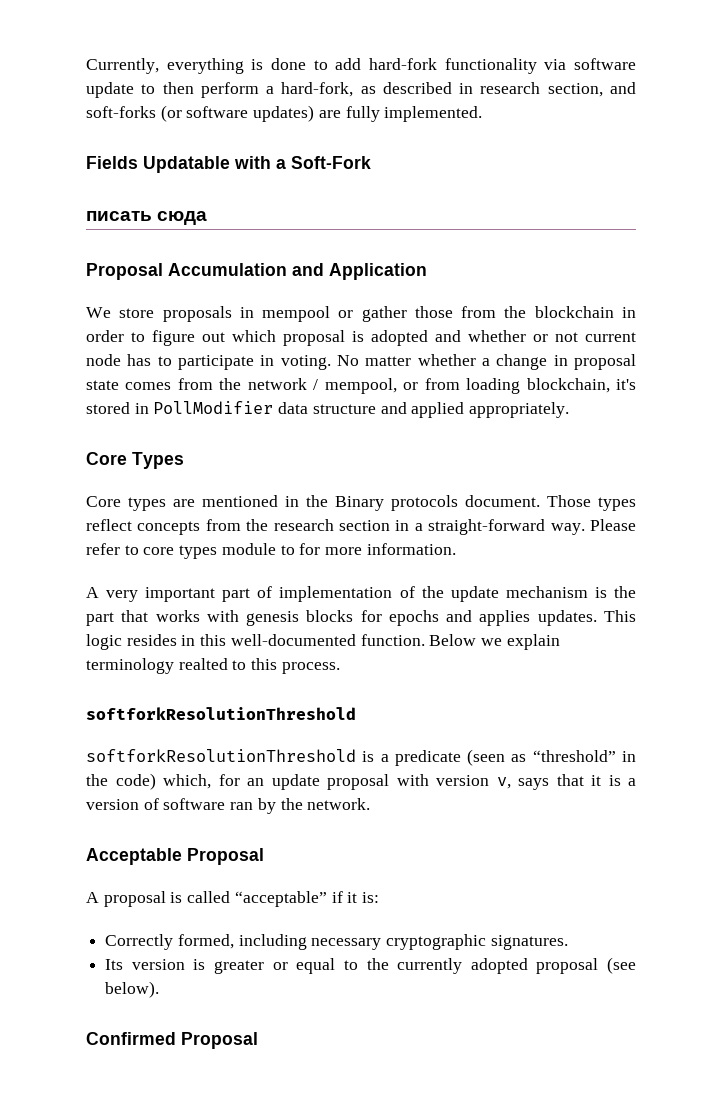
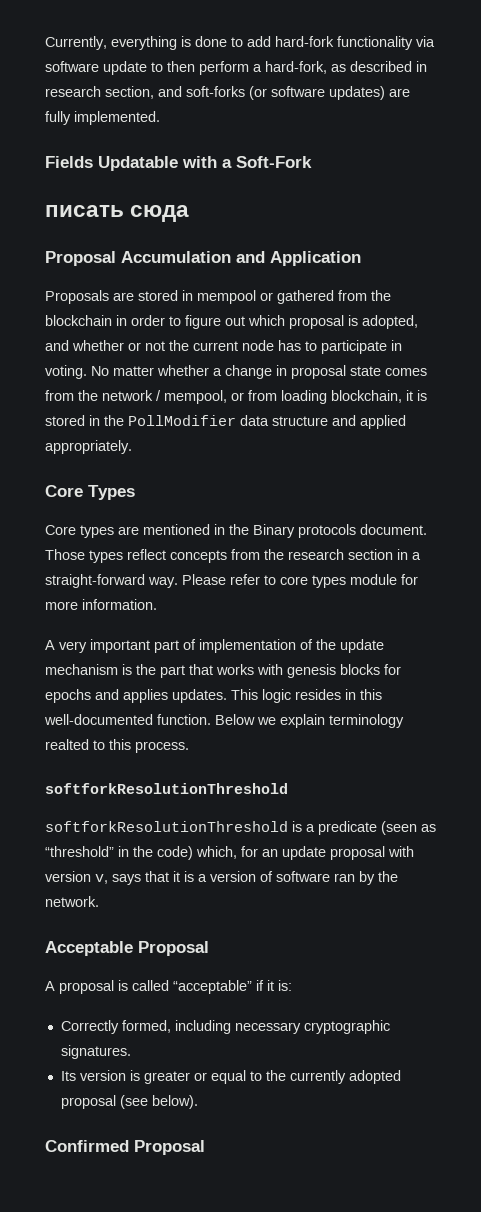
- We store proposals in mempool or gather those from the blockchain in order to figure out which proposal is adopted and whether or not current node has to participate in voting.
+ Proposals are stored in mempool or gathered from the blockchain in order to figure out which proposal is adopted, and whether or not the current node has to participate in voting.
- No matter whether a change in proposal state comes from the network / mempool, or from loading blockchain, it's stored in PollModifier data structure and applied appropriately.
+ No matter whether a change in proposal state comes from the network / mempool, or from loading blockchain, it is stored in the PollModifier data structure and applied appropriately.
- Please refer to core types module to for more information.
+ Please refer to core types module for more information.

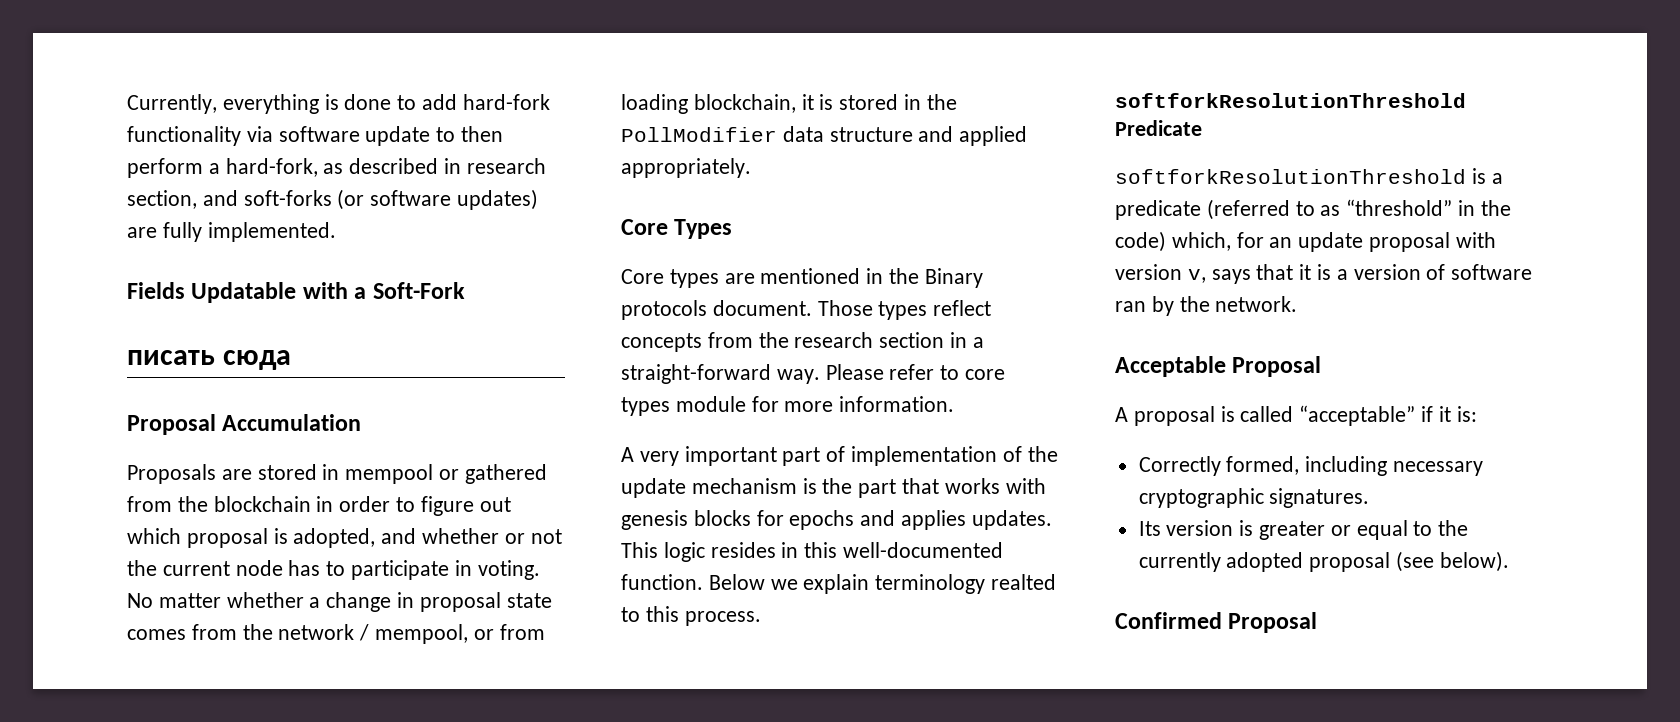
- Proposal Accumulation and Application
+ Proposal Accumulation
  Below we explain terminology realted to this process.
- softforkResolutionThreshold
+ softforkResolutionThreshold Predicate
- softforkResolutionThreshold is a predicate (seen as “threshold” in the code) which, for an update proposal with version v, says that it is a version of software ran by the network.
+ softforkResolutionThreshold is a predicate (referred to as “threshold” in the code) which, for an update proposal with version v, says that it is a version of software ran by the network.

